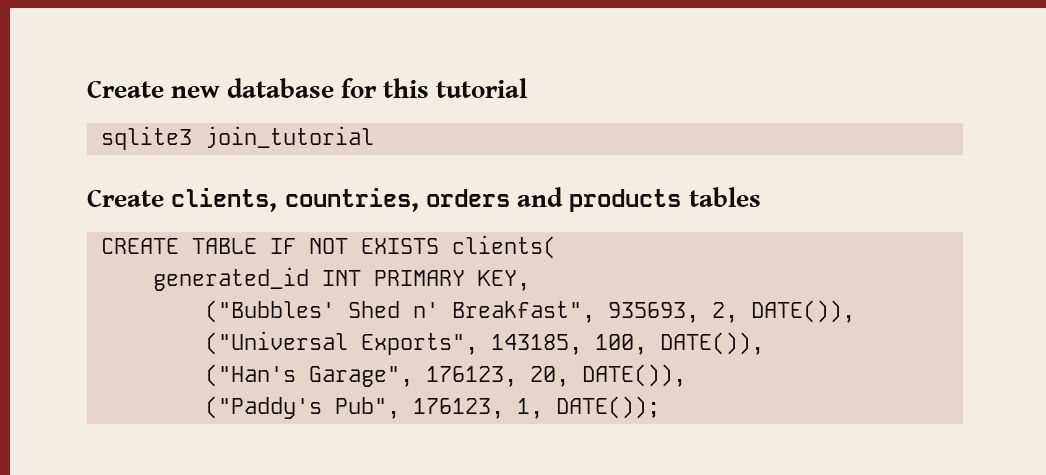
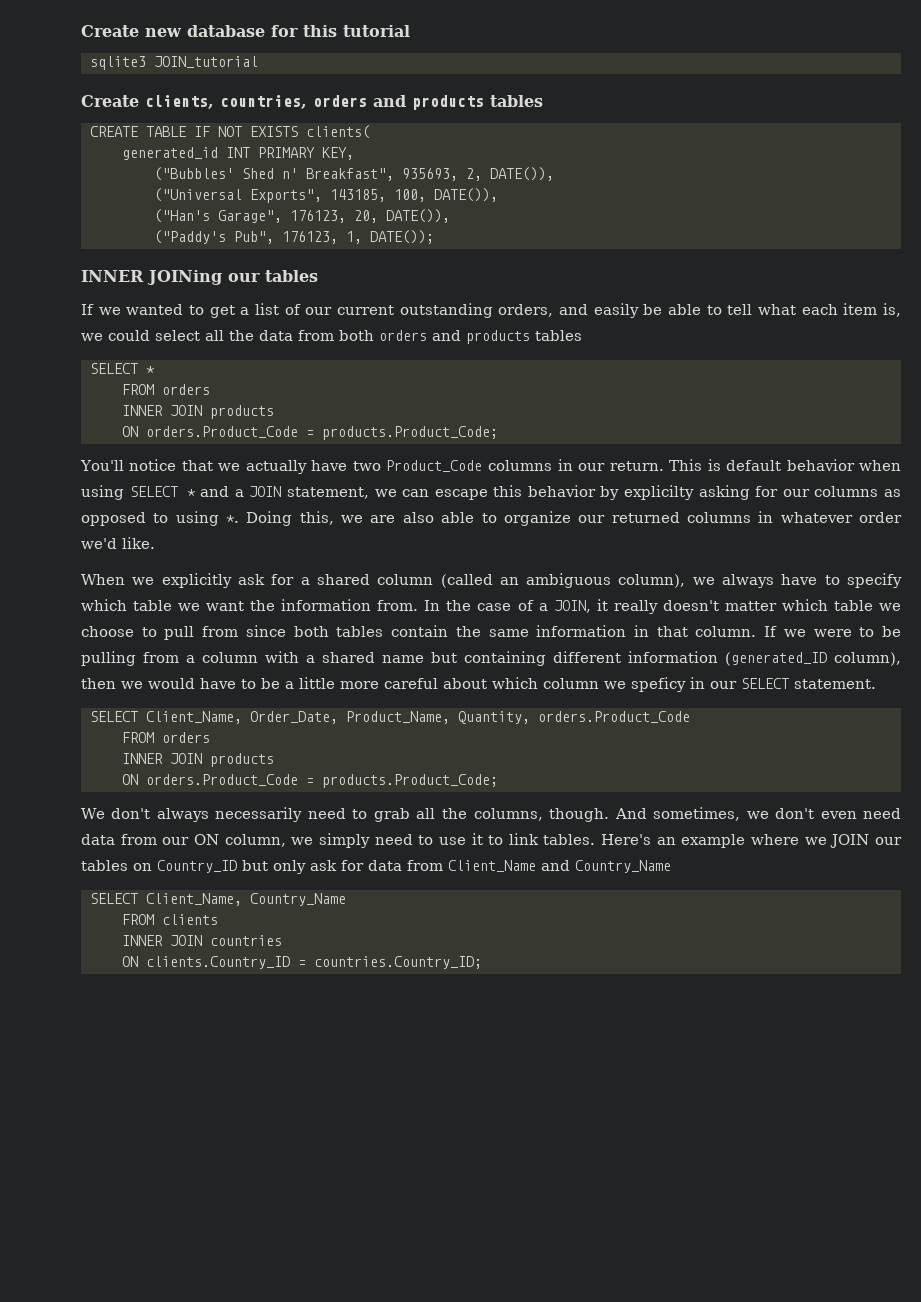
- sqlite3 join_tutorial
+ sqlite3 JOIN_tutorial
+ INNER JOINing our tables
+ If we wanted to get a list of our current outstanding orders, and easily be able to tell what each item is, we could select all the data from both orders and products tables
+ SELECT *
+ FROM orders
+ INNER JOIN products
+ ON orders.Product_Code = products.Product_Code;
+ You'll notice that we actually have two Product_Code columns in our return. This is default behavior when using SELECT * and a JOIN statement, we can escape this behavior by explicilty asking for our columns as opposed to using *. Doing this, we are also able to organize our returned columns in whatever order we'd like.
+ When we explicitly ask for a shared column (called an ambiguous column), we always have to specify which table we want the information from. In the case of a JOIN, it really doesn't matter which table we choose to pull from since both tables contain the same information in that column. If we were to be pulling from a column with a shared name but containing different information (generated_ID column), then we would have to be a little more careful about which column we speficy in our SELECT statement.
+ SELECT Client_Name, Order_Date, Product_Name, Quantity, orders.Product_Code
+ FROM orders
+ INNER JOIN products
+ ON orders.Product_Code = products.Product_Code;
+ We don't always necessarily need to grab all the columns, though. And sometimes, we don't even need data from our ON column, we simply need to use it to link tables. Here's an example where we JOIN our tables on Country_ID but only ask for data from Client_Name and Country_Name
+ SELECT Client_Name, Country_Name
+ FROM clients
+ INNER JOIN countries
+ ON clients.Country_ID = countries.Country_ID;

